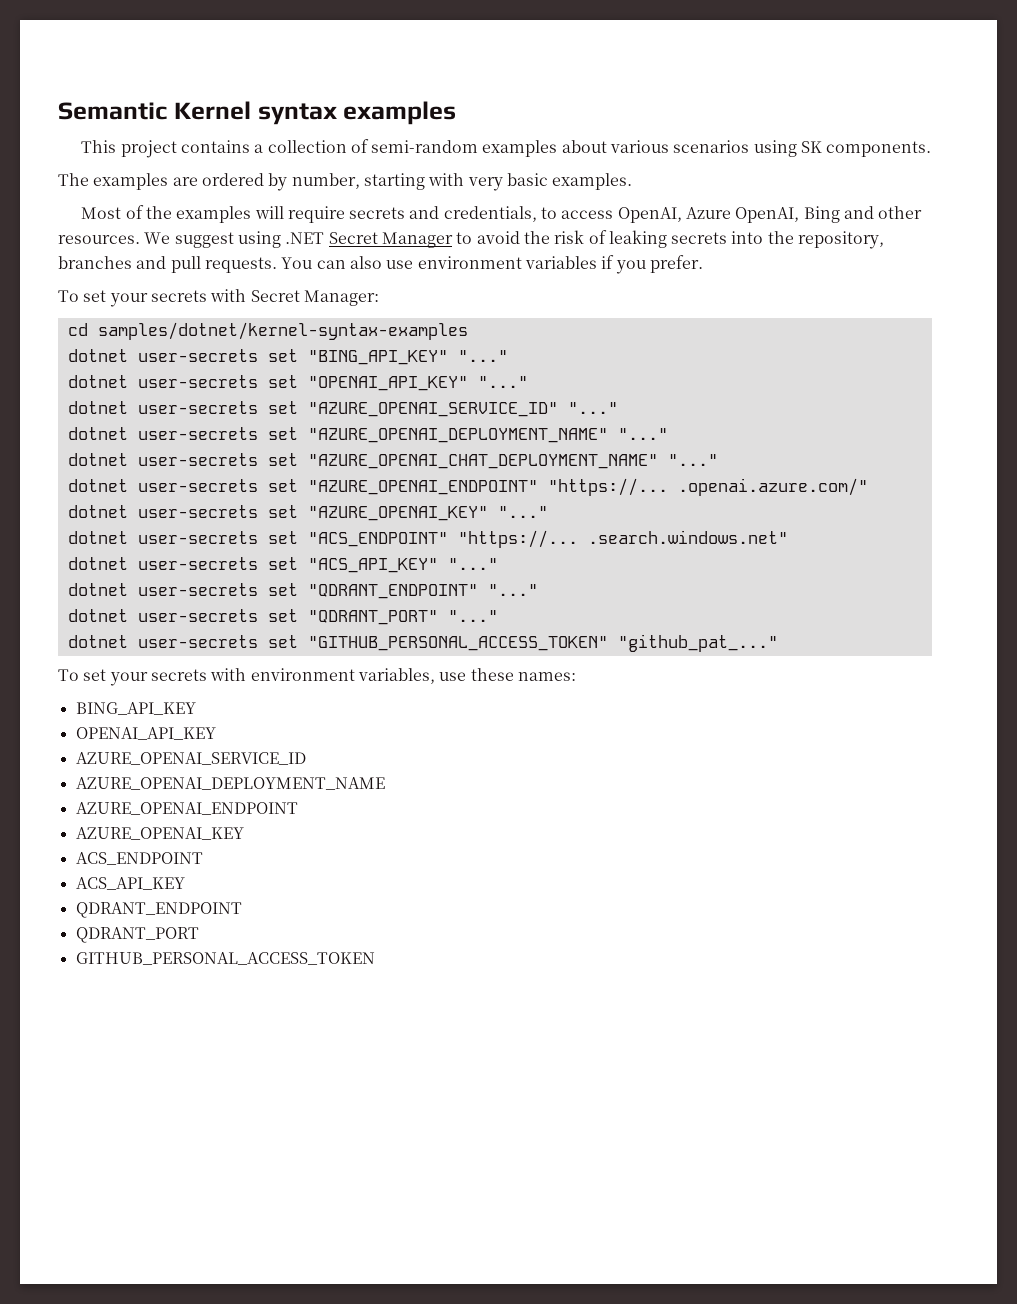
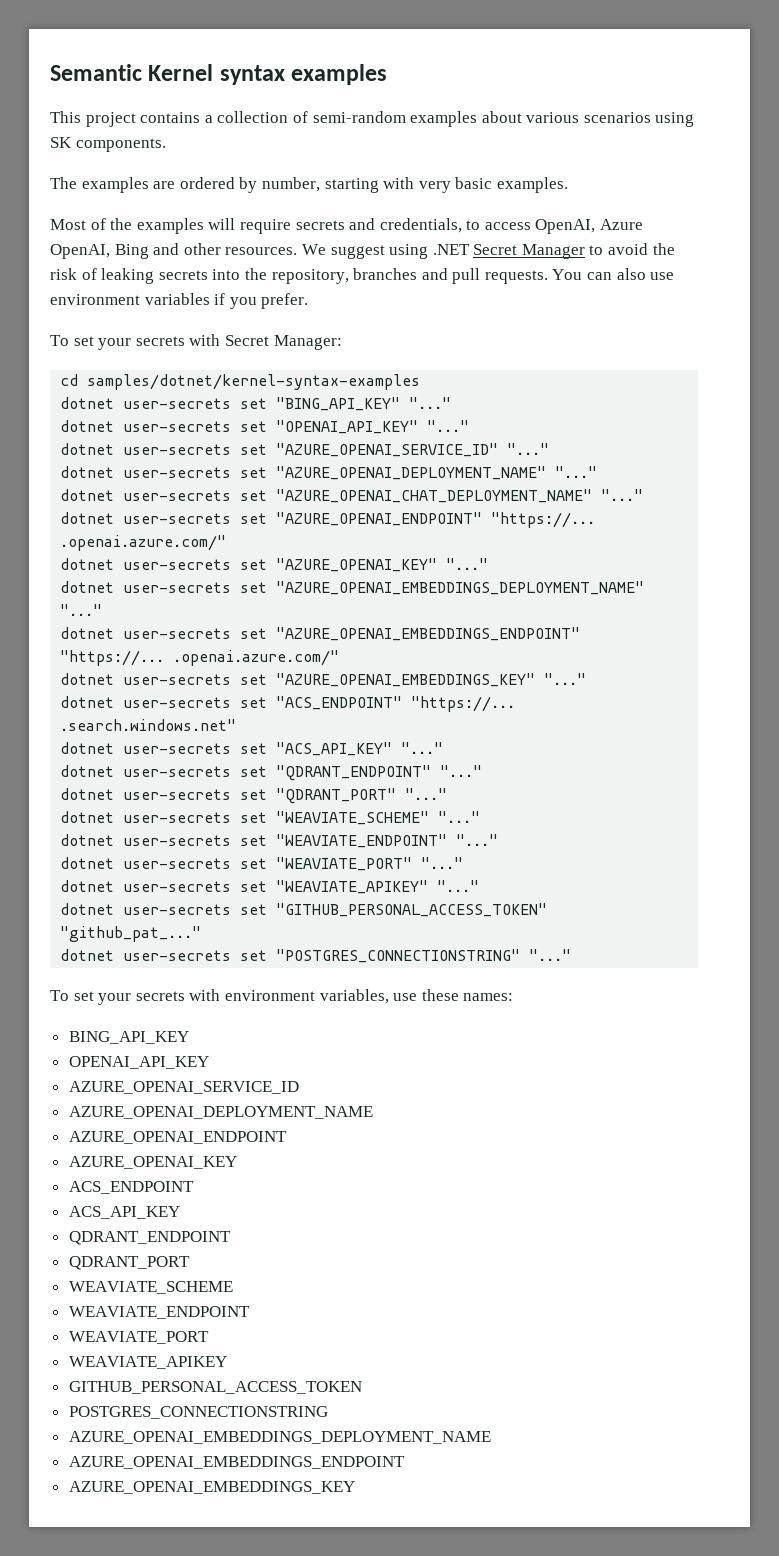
+ dotnet user-secrets set "AZURE_OPENAI_EMBEDDINGS_DEPLOYMENT_NAME" "..."
+ dotnet user-secrets set "AZURE_OPENAI_EMBEDDINGS_ENDPOINT" "https://... .openai.azure.com/"
+ dotnet user-secrets set "AZURE_OPENAI_EMBEDDINGS_KEY" "..."
+ dotnet user-secrets set "WEAVIATE_SCHEME" "..."
+ dotnet user-secrets set "WEAVIATE_ENDPOINT" "..."
+ dotnet user-secrets set "WEAVIATE_PORT" "..."
+ dotnet user-secrets set "WEAVIATE_APIKEY" "..."
+ dotnet user-secrets set "POSTGRES_CONNECTIONSTRING" "..."
+ WEAVIATE_SCHEME
+ WEAVIATE_ENDPOINT
+ WEAVIATE_PORT
+ WEAVIATE_APIKEY
  GITHUB_PERSONAL_ACCESS_TOKEN
+ POSTGRES_CONNECTIONSTRING
+ AZURE_OPENAI_EMBEDDINGS_DEPLOYMENT_NAME
+ AZURE_OPENAI_EMBEDDINGS_ENDPOINT
+ AZURE_OPENAI_EMBEDDINGS_KEY

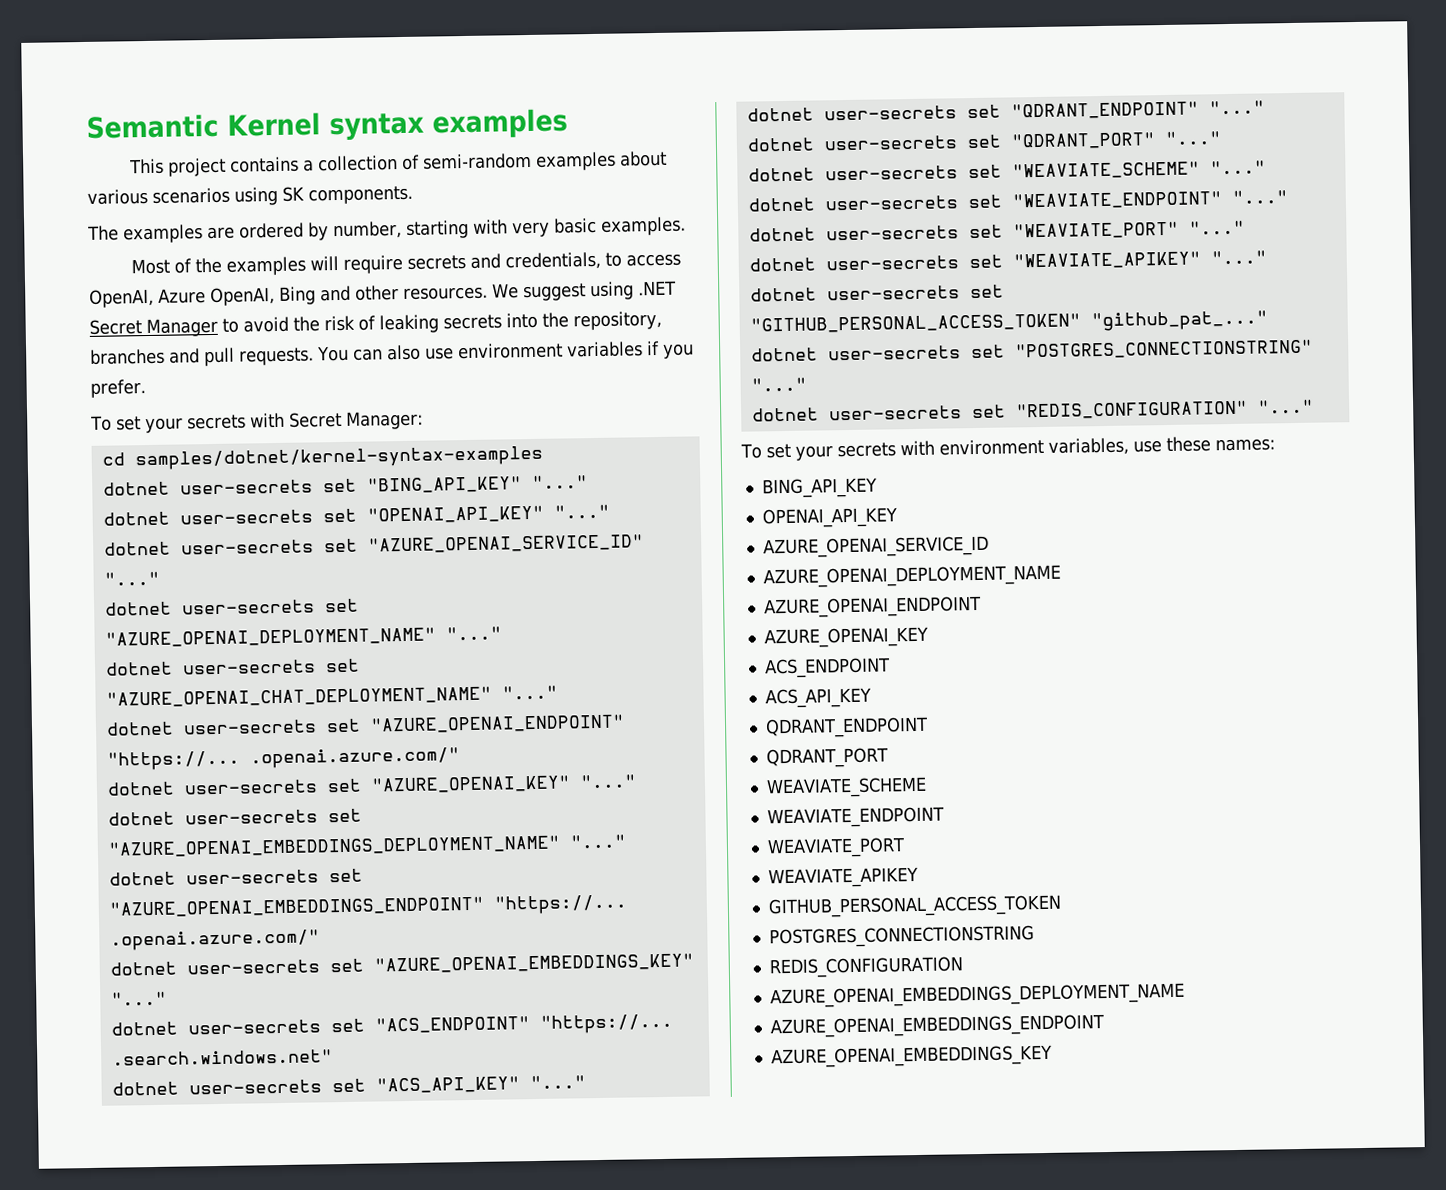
+ dotnet user-secrets set "REDIS_CONFIGURATION" "..."
+ REDIS_CONFIGURATION

